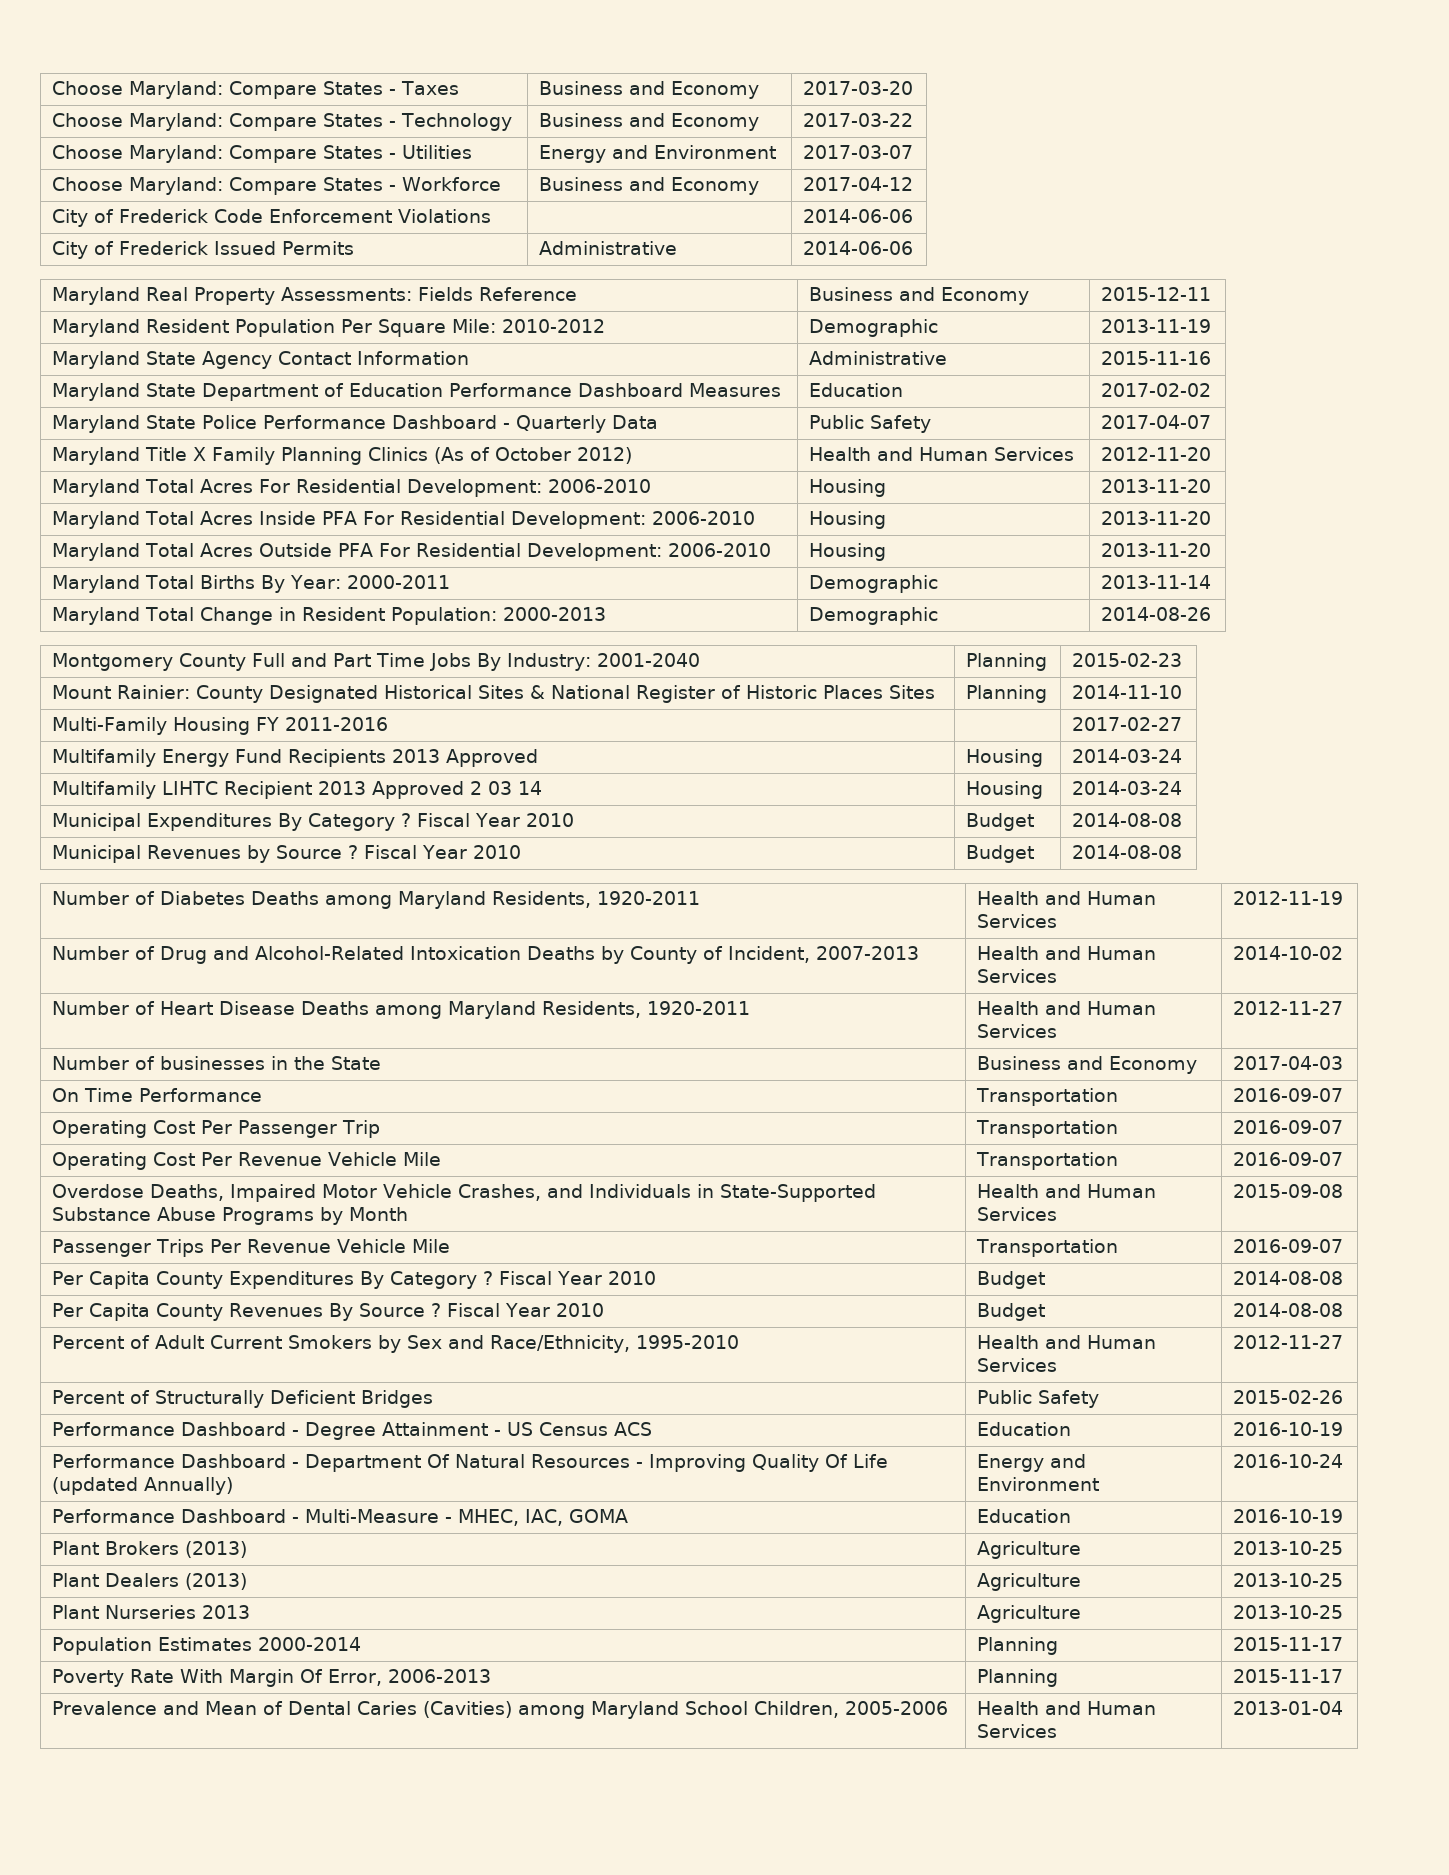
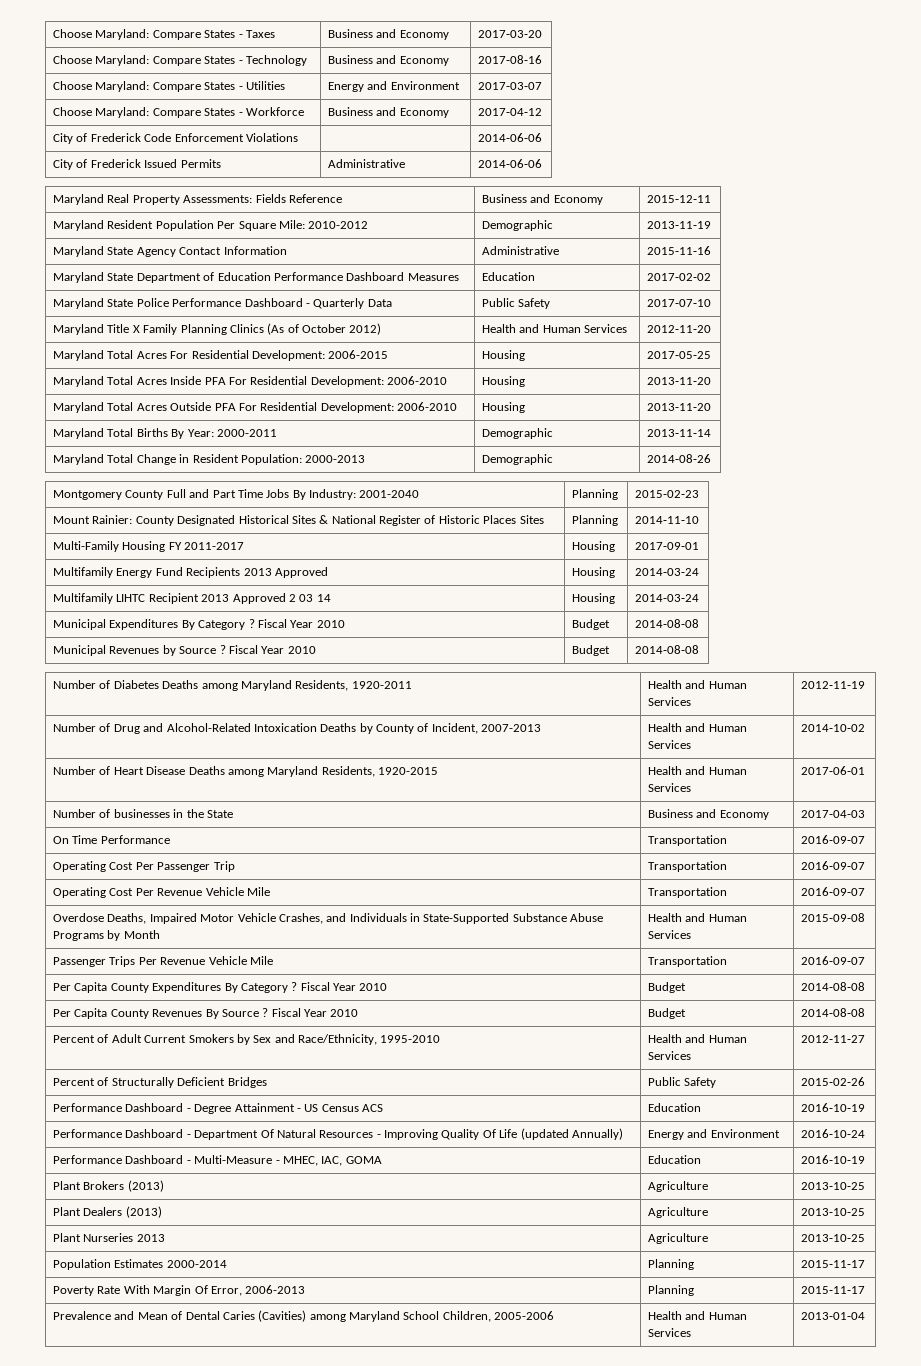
- Choose Maryland: Compare States - Technology | Business and Economy | 2017‑03‑22
+ Choose Maryland: Compare States - Technology | Business and Economy | 2017‑08‑16
- Maryland State Police Performance Dashboard - Quarterly Data | Public Safety | 2017‑04‑07
+ Maryland State Police Performance Dashboard - Quarterly Data | Public Safety | 2017‑07‑10
- Maryland Total Acres For Residential Development: 2006-2010 | Housing | 2013‑11‑20
+ Maryland Total Acres For Residential Development: 2006-2015 | Housing | 2017‑05‑25
- Multi-Family Housing FY 2011-2016 | | 2017‑02‑27
+ Multi-Family Housing FY 2011-2017 | Housing | 2017‑09‑01
- Number of Heart Disease Deaths among Maryland Residents, 1920-2011 | Health and Human Services | 2012‑11‑27
+ Number of Heart Disease Deaths among Maryland Residents, 1920-2015 | Health and Human Services | 2017‑06‑01

